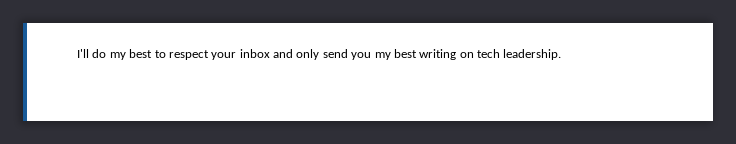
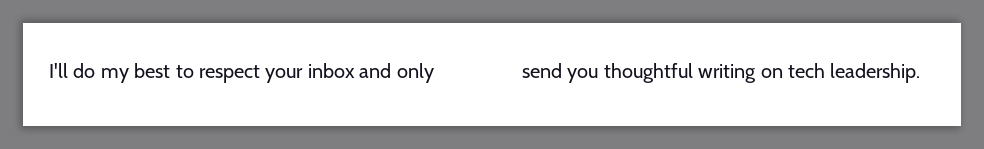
- I'll do my best to respect your inbox and only send you my best writing on tech leadership.
+ I'll do my best to respect your inbox and only send you thoughtful writing on tech leadership.

